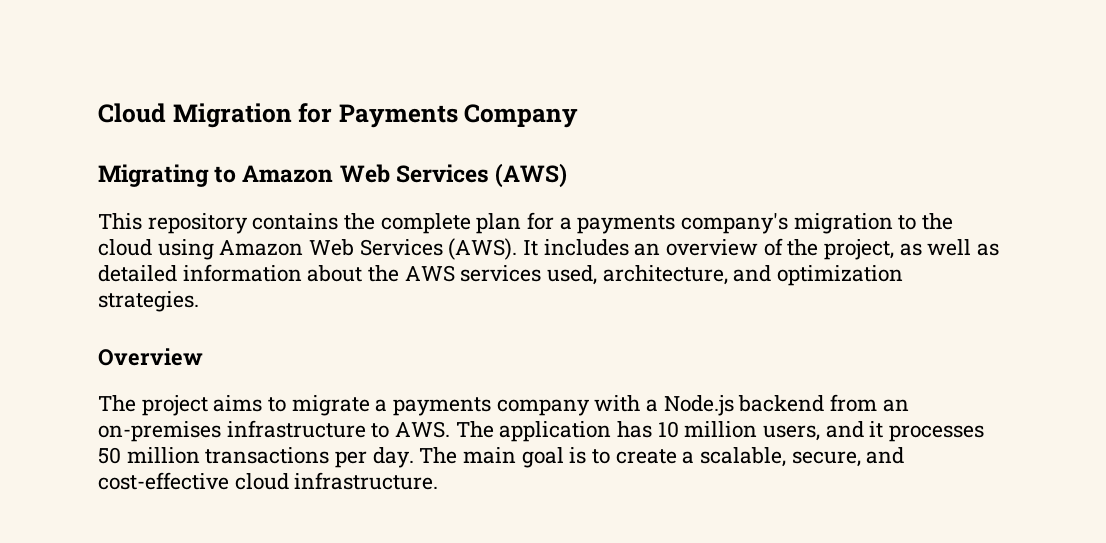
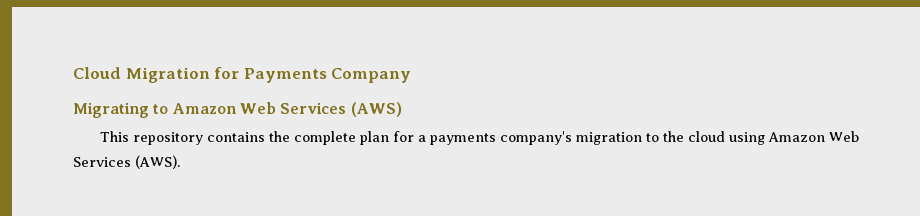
- It includes an overview of the project, as well as detailed information about the AWS services used, architecture, and optimization strategies.
- Overview
- The project aims to migrate a payments company with a Node.js backend from an on-premises infrastructure to AWS. The application has 10 million users, and it processes 50 million transactions per day. The main goal is to create a scalable, secure, and cost-effective cloud infrastructure.

